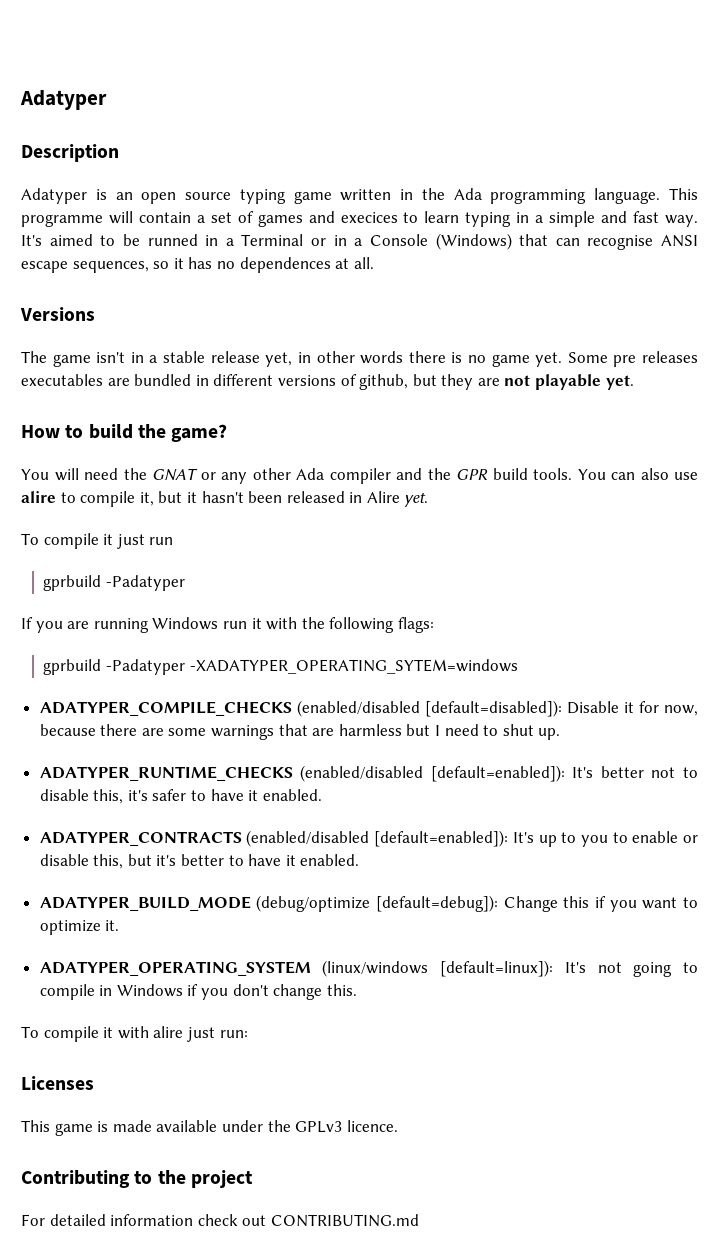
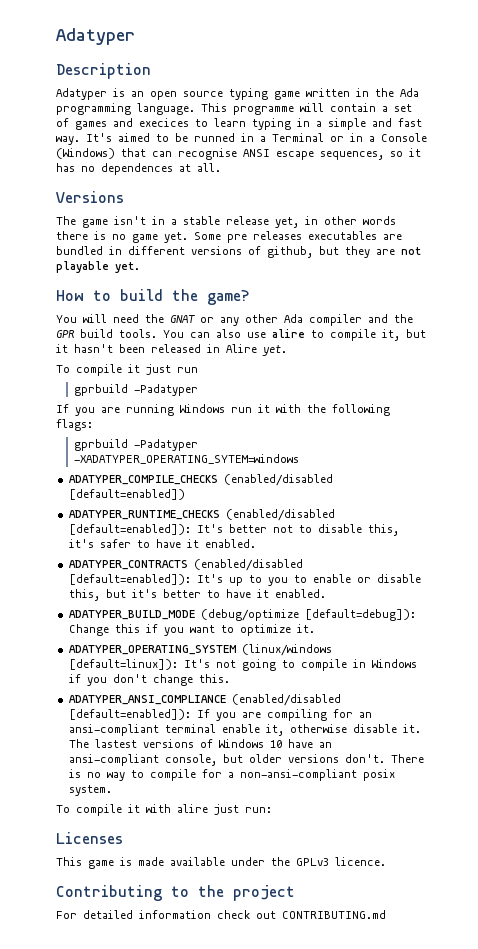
- ADATYPER_COMPILE_CHECKS (enabled/disabled [default=disabled]): Disable it for now, because there are some warnings that are harmless but I need to shut up.
+ ADATYPER_COMPILE_CHECKS (enabled/disabled [default=enabled])
+ ADATYPER_ANSI_COMPLIANCE (enabled/disabled [default=enabled]): If you are compiling for an ansi-compliant terminal enable it, otherwise disable it. The lastest versions of Windows 10 have an ansi-compliant console, but older versions don't. There is no way to compile for a non-ansi-compliant posix system.

